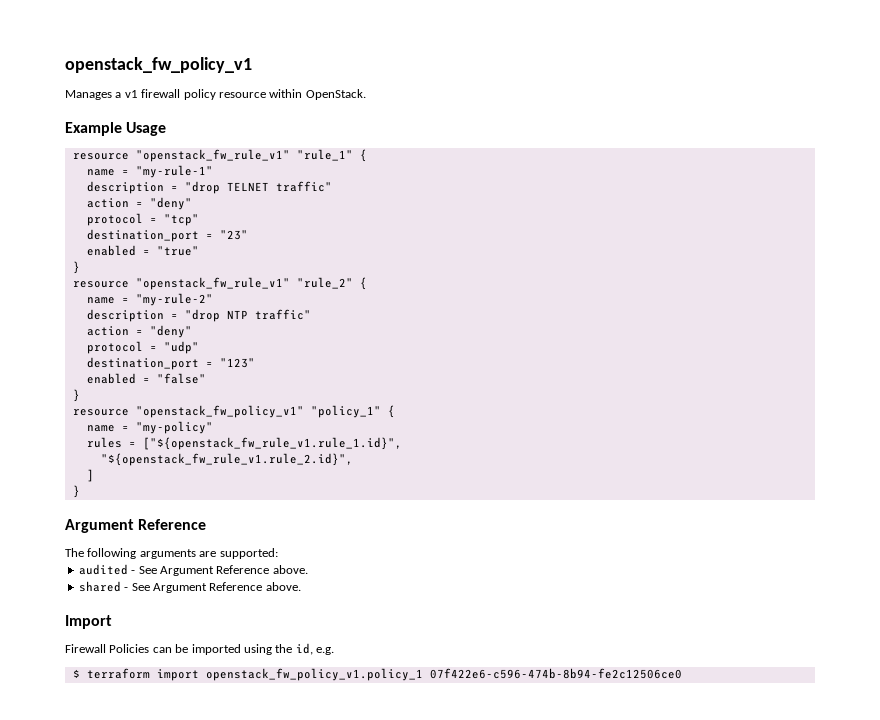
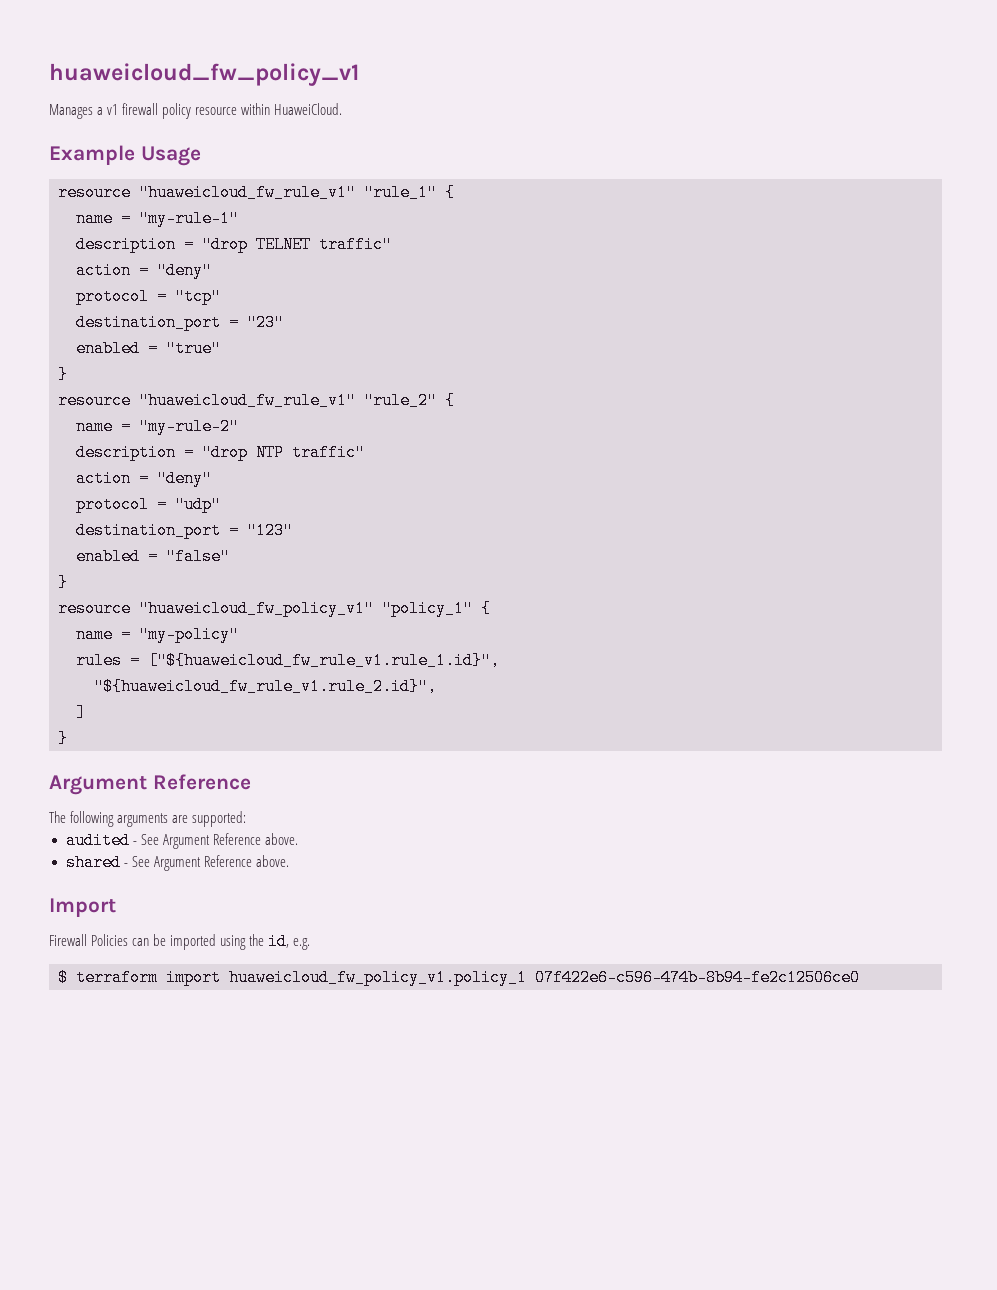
- openstack_fw_policy_v1
+ huaweicloud_fw_policy_v1
- Manages a v1 firewall policy resource within OpenStack.
+ Manages a v1 firewall policy resource within HuaweiCloud.
- resource "openstack_fw_rule_v1" "rule_1" {
+ resource "huaweicloud_fw_rule_v1" "rule_1" {
- resource "openstack_fw_rule_v1" "rule_2" {
+ resource "huaweicloud_fw_rule_v1" "rule_2" {
- resource "openstack_fw_policy_v1" "policy_1" {
+ resource "huaweicloud_fw_policy_v1" "policy_1" {
- rules = ["${openstack_fw_rule_v1.rule_1.id}",
- "${openstack_fw_rule_v1.rule_2.id}",
+ rules = ["${huaweicloud_fw_rule_v1.rule_1.id}",
+ "${huaweicloud_fw_rule_v1.rule_2.id}",
- $ terraform import openstack_fw_policy_v1.policy_1 07f422e6-c596-474b-8b94-fe2c12506ce0
+ $ terraform import huaweicloud_fw_policy_v1.policy_1 07f422e6-c596-474b-8b94-fe2c12506ce0

